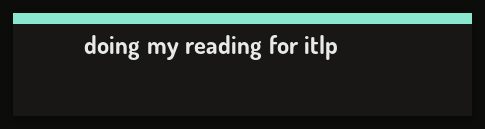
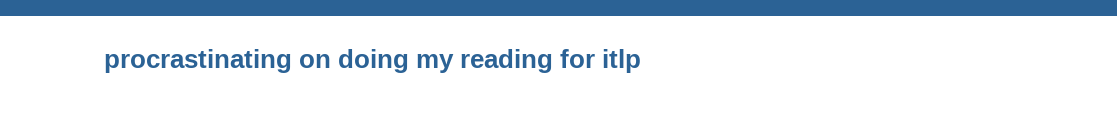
- doing my reading for itlp
+ procrastinating on doing my reading for itlp

